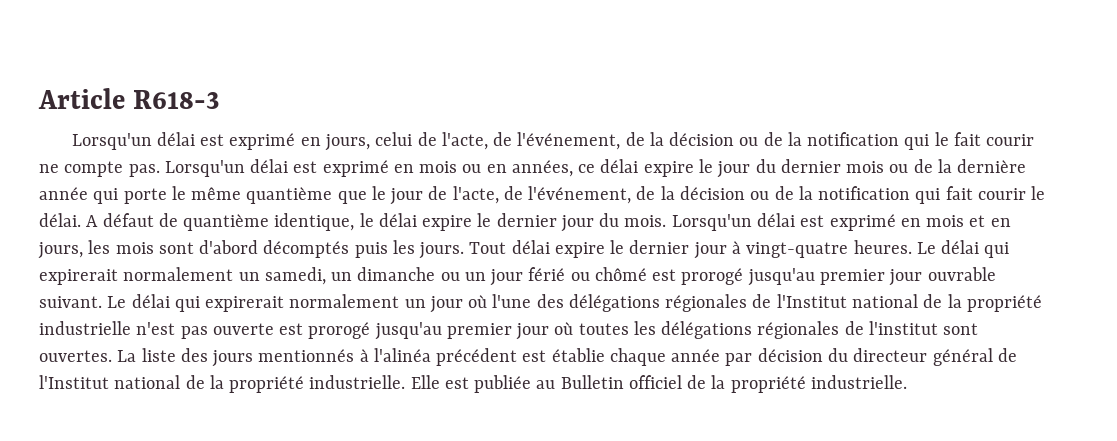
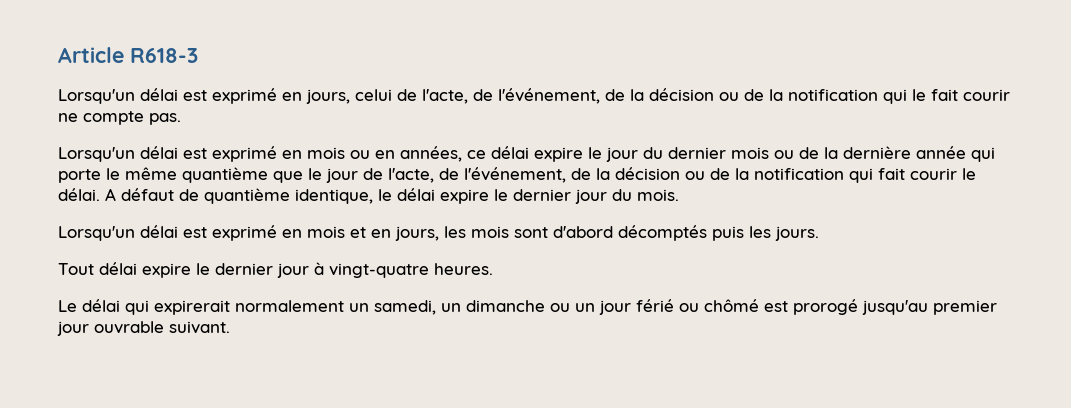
- Lorsqu'un délai est exprimé en jours, celui de l'acte, de l'événement, de la décision ou de la notification qui le fait courir ne compte pas. Lorsqu'un délai est exprimé en mois ou en années, ce délai expire le jour du dernier mois ou de la dernière année qui porte le même quantième que le jour de l'acte, de l'événement, de la décision ou de la notification qui fait courir le délai.
+ Lorsqu'un délai est exprimé en jours, celui de l'acte, de l'événement, de la décision ou de la notification qui le fait courir ne compte pas.
+ Lorsqu'un délai est exprimé en mois ou en années, ce délai expire le jour du dernier mois ou de la dernière année qui porte le même quantième que le jour de l'acte, de l'événement, de la décision ou de la notification qui fait courir le délai.
- A défaut de quantième identique, le délai expire le dernier jour du mois. Lorsqu'un délai est exprimé en mois et en jours, les mois sont d'abord décomptés puis les jours. Tout délai expire le dernier jour à vingt-quatre heures. Le délai qui expirerait normalement un samedi, un dimanche ou un jour férié ou chômé est prorogé jusqu'au premier jour ouvrable suivant. Le délai qui expirerait normalement un jour où l'une des délégations régionales de l'Institut national de la propriété industrielle n'est pas ouverte est prorogé jusqu'au premier jour où toutes les délégations régionales de l'institut sont ouvertes. La liste des jours mentionnés à l'alinéa précédent est établie chaque année par décision du directeur général de l'Institut national de la propriété industrielle. Elle est publiée au Bulletin officiel de la propriété industrielle.
+ A défaut de quantième identique, le délai expire le dernier jour du mois.
+ Lorsqu'un délai est exprimé en mois et en jours, les mois sont d'abord décomptés puis les jours.
+ Tout délai expire le dernier jour à vingt-quatre heures.
+ Le délai qui expirerait normalement un samedi, un dimanche ou un jour férié ou chômé est prorogé jusqu'au premier jour ouvrable suivant.

